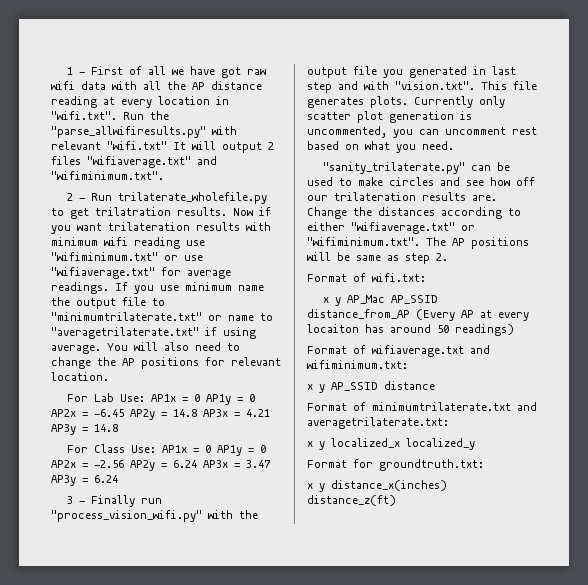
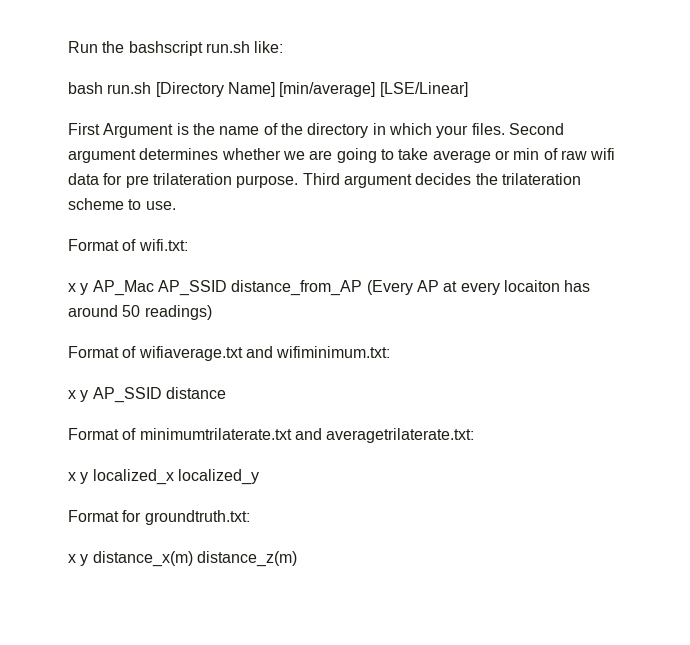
- 1 - First of all we have got raw wifi data with all the AP distance reading at every location in "wifi.txt". Run the "parse_allwifiresults.py" with relevant "wifi.txt" It will output 2 files "wifiaverage.txt" and "wifiminimum.txt".
- 2 - Run trilaterate_wholefile.py to get trilatration results. Now if you want trilateration results with minimum wifi reading use "wifiminimum.txt" or use "wifiaverage.txt" for average readings. If you use minimum name the output file to "minimumtrilaterate.txt" or name to "averagetrilaterate.txt" if using average. You will also need to change the AP positions for relevant location.
- For Lab Use: AP1x = 0 AP1y = 0 AP2x = -6.45 AP2y = 14.8 AP3x = 4.21 AP3y = 14.8
- For Class Use: AP1x = 0 AP1y = 0 AP2x = -2.56 AP2y = 6.24 AP3x = 3.47 AP3y = 6.24
- 3 - Finally run "process_vision_wifi.py" with the output file you generated in last step and with "vision.txt". This file generates plots. Currently only scatter plot generation is uncommented, you can uncomment rest based on what you need.
- "sanity_trilaterate.py" can be used to make circles and see how off our trilateration results are. Change the distances according to either "wifiaverage.txt" or "wifiminimum.txt". The AP positions will be same as step 2.
+ Run the bashscript run.sh like:
+ bash run.sh [Directory Name] [min/average] [LSE/Linear]
+ First Argument is the name of the directory in which your files. Second argument determines whether we are going to take average or min of raw wifi data for pre trilateration purpose. Third argument decides the trilateration scheme to use.
- x y distance_x(inches) distance_z(ft)
+ x y distance_x(m) distance_z(m)

